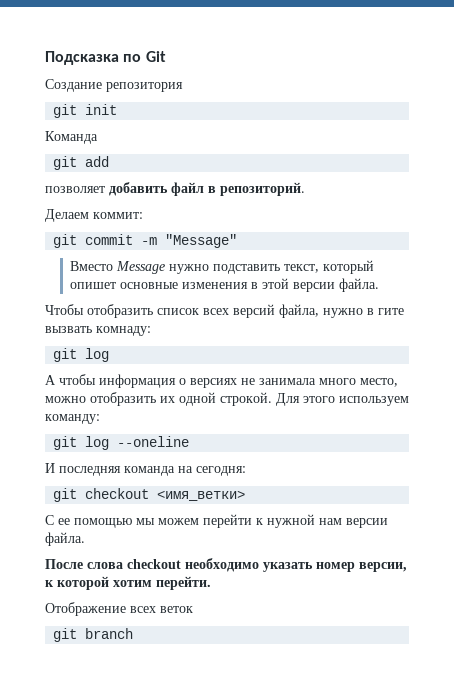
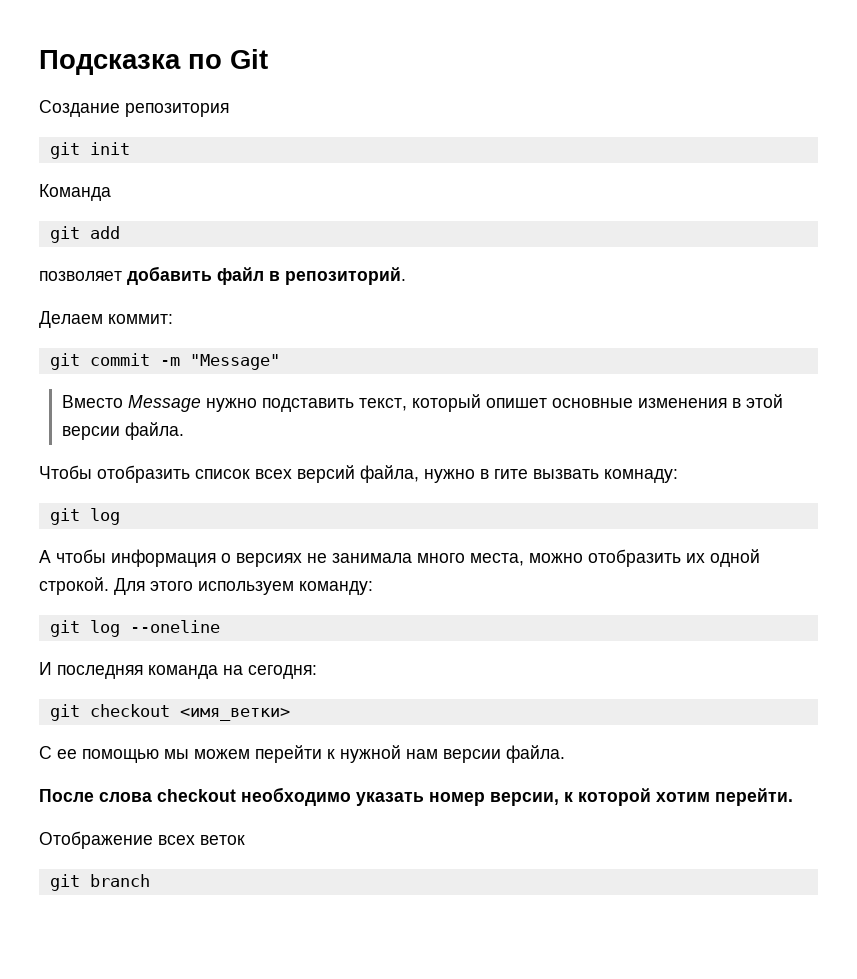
- А чтобы информация о версиях не занимала много место, можно отобразить их одной строкой.
+ А чтобы информация о версиях не занимала много места, можно отобразить их одной строкой.

